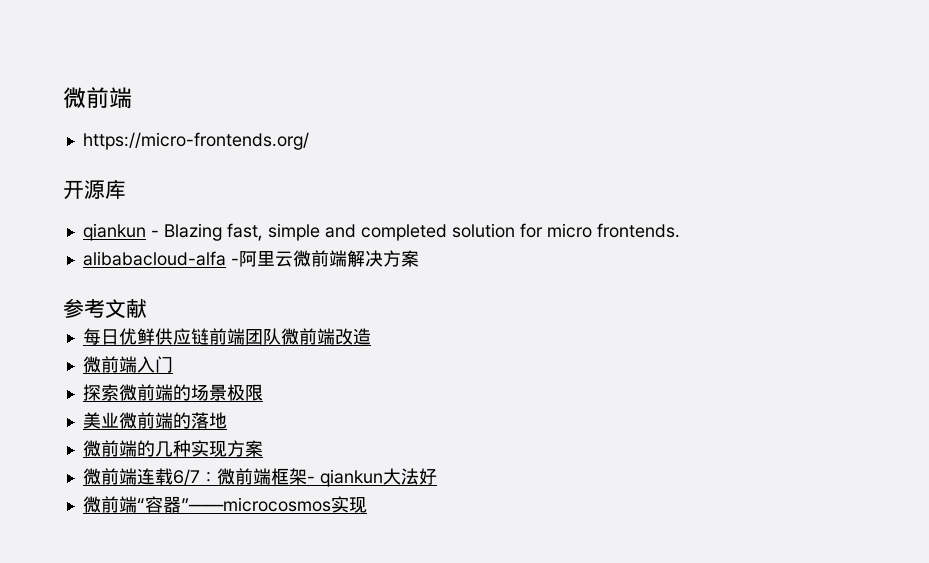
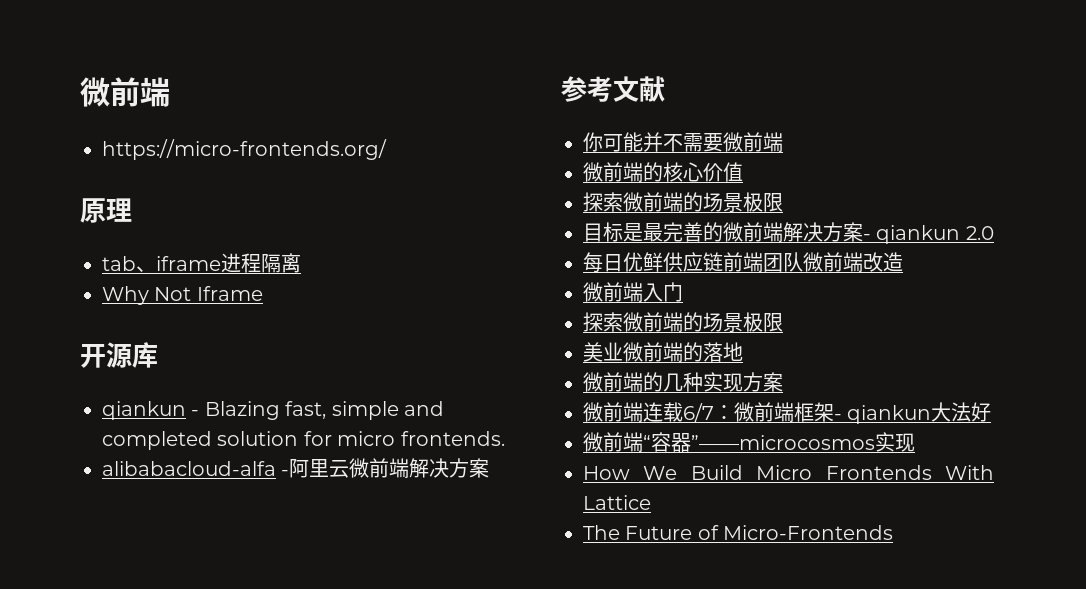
+ 原理
+ tab、iframe进程隔离
+ Why Not Iframe
+ 你可能并不需要微前端
+ 微前端的核心价值
+ 探索微前端的场景极限
+ 目标是最完善的微前端解决方案- qiankun 2.0
+ How We Build Micro Frontends With Lattice
+ The Future of Micro-Frontends

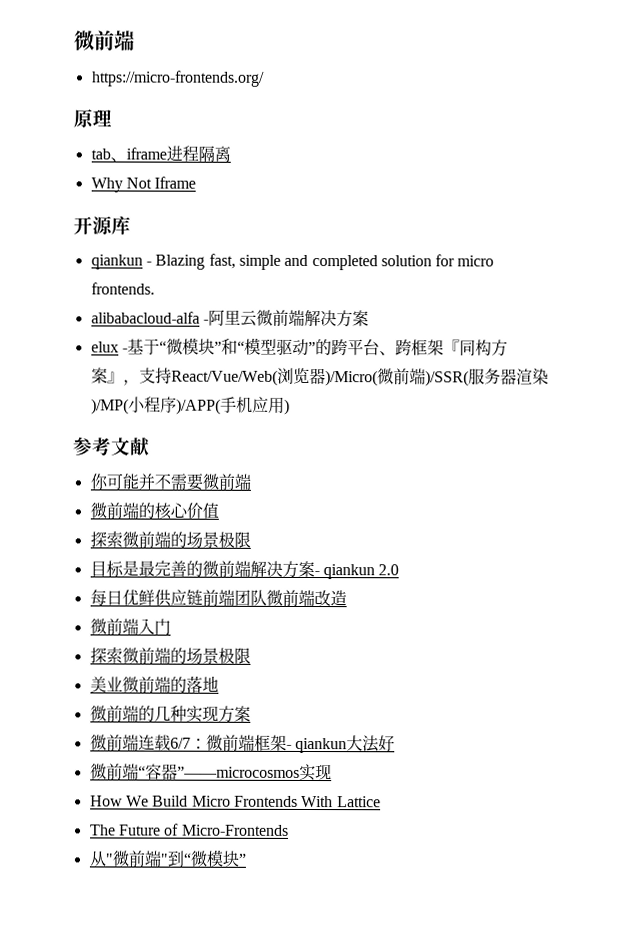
+ elux -基于“微模块”和“模型驱动”的跨平台、跨框架『同构方案』，支持React/Vue/Web(浏览器)/Micro(微前端)/SSR(服务器渲染)/MP(小程序)/APP(手机应用)
+ 从"微前端"到“微模块”

